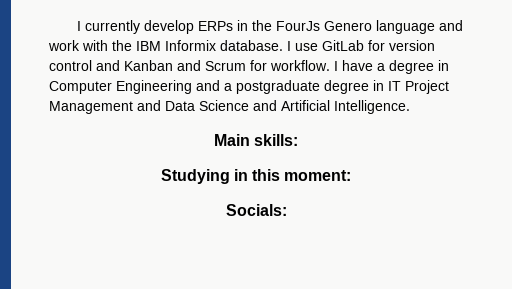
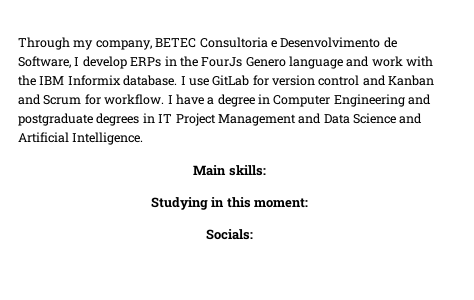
- I currently develop ERPs in the FourJs Genero language and work with the IBM Informix database.
+ Through my company, BETEC Consultoria e Desenvolvimento de Software, I develop ERPs in the FourJs Genero language and work with the IBM Informix database.
- I have a degree in Computer Engineering and a postgraduate degree in IT Project Management and Data Science and Artificial Intelligence.
+ I have a degree in Computer Engineering and postgraduate degrees in IT Project Management and Data Science and Artificial Intelligence.

